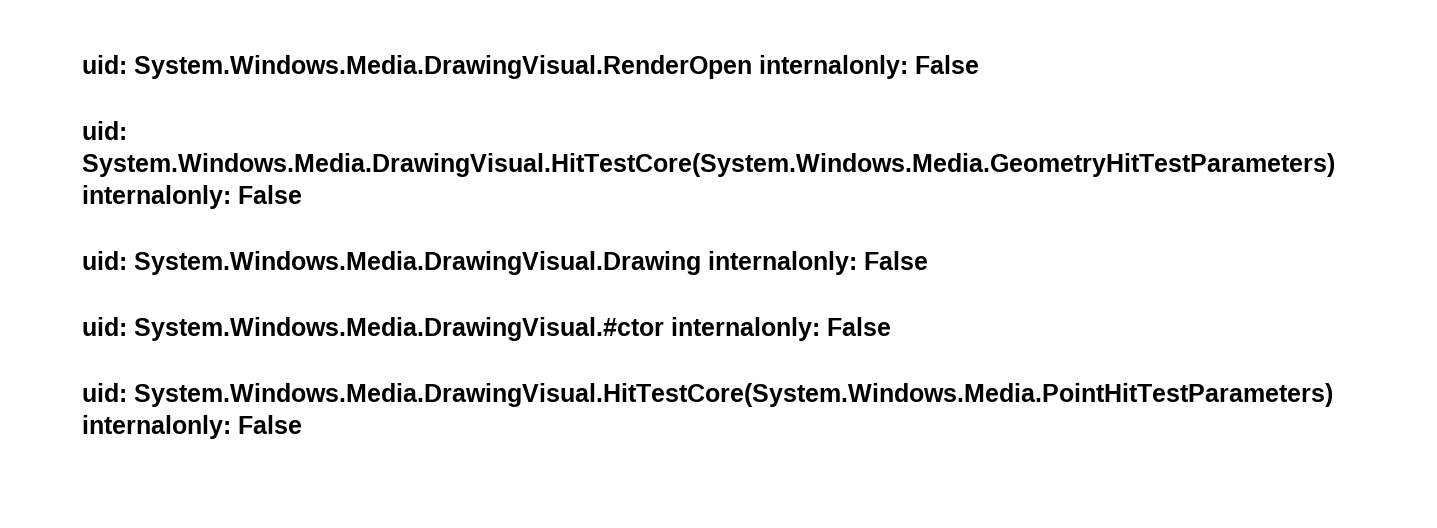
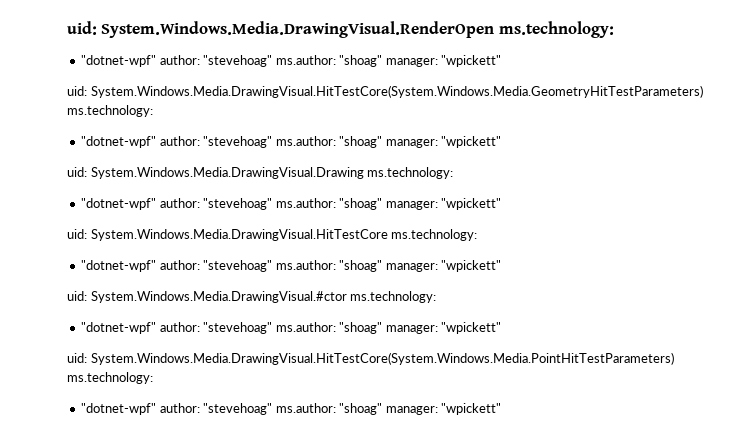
- uid: System.Windows.Media.DrawingVisual.RenderOpen internalonly: False
- uid: System.Windows.Media.DrawingVisual.HitTestCore(System.Windows.Media.GeometryHitTestParameters) internalonly: False
- uid: System.Windows.Media.DrawingVisual.Drawing internalonly: False
- uid: System.Windows.Media.DrawingVisual.#ctor internalonly: False
- uid: System.Windows.Media.DrawingVisual.HitTestCore(System.Windows.Media.PointHitTestParameters) internalonly: False
+ uid: System.Windows.Media.DrawingVisual.RenderOpen ms.technology:
+ "dotnet-wpf" author: "stevehoag" ms.author: "shoag" manager: "wpickett"
+ uid: System.Windows.Media.DrawingVisual.HitTestCore(System.Windows.Media.GeometryHitTestParameters) ms.technology:
+ "dotnet-wpf" author: "stevehoag" ms.author: "shoag" manager: "wpickett"
+ uid: System.Windows.Media.DrawingVisual.Drawing ms.technology:
+ "dotnet-wpf" author: "stevehoag" ms.author: "shoag" manager: "wpickett"
+ uid: System.Windows.Media.DrawingVisual.HitTestCore ms.technology:
+ "dotnet-wpf" author: "stevehoag" ms.author: "shoag" manager: "wpickett"
+ uid: System.Windows.Media.DrawingVisual.#ctor ms.technology:
+ "dotnet-wpf" author: "stevehoag" ms.author: "shoag" manager: "wpickett"
+ uid: System.Windows.Media.DrawingVisual.HitTestCore(System.Windows.Media.PointHitTestParameters) ms.technology:
+ "dotnet-wpf" author: "stevehoag" ms.author: "shoag" manager: "wpickett"

